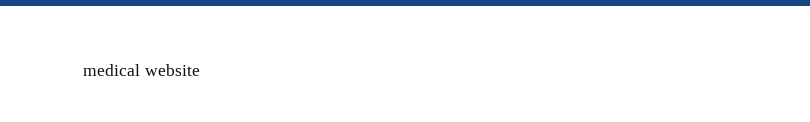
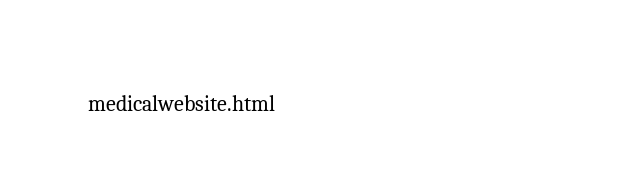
- medical website
+ medicalwebsite.html

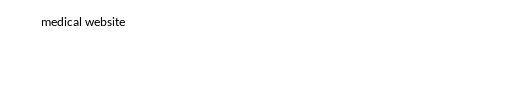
- medicalwebsite.html
+ medical website

